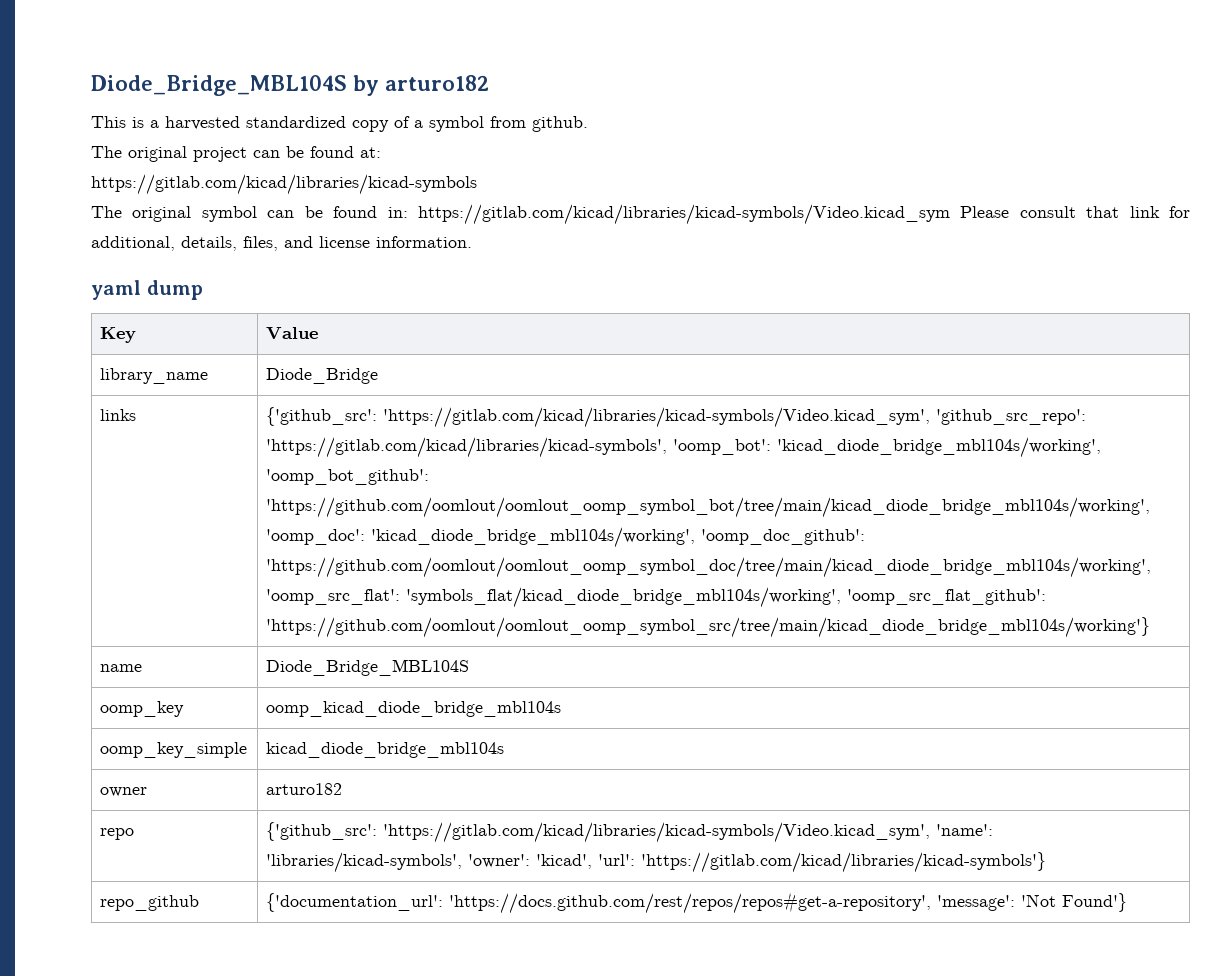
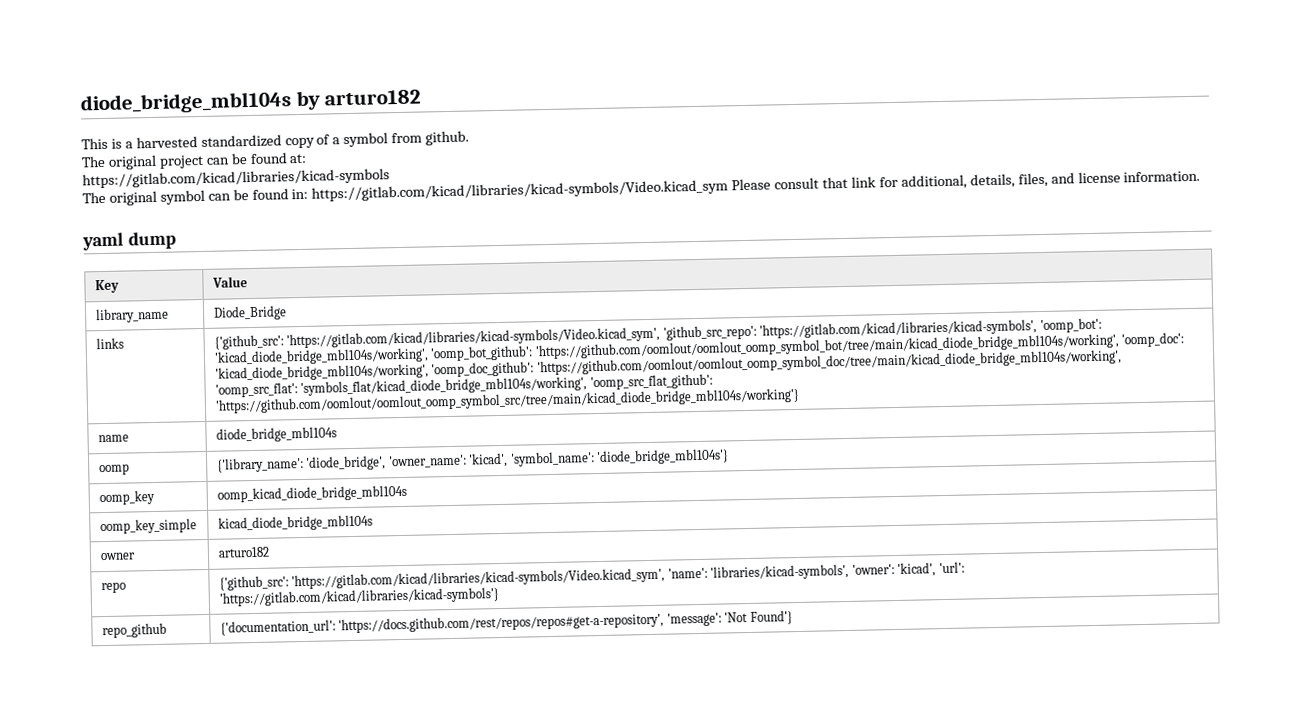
- Diode_Bridge_MBL104S by arturo182
+ diode_bridge_mbl104s by arturo182
- name | Diode_Bridge_MBL104S
+ name | diode_bridge_mbl104s
+ oomp | {'library_name': 'diode_bridge', 'owner_name': 'kicad', 'symbol_name': 'diode_bridge_mbl104s'}

